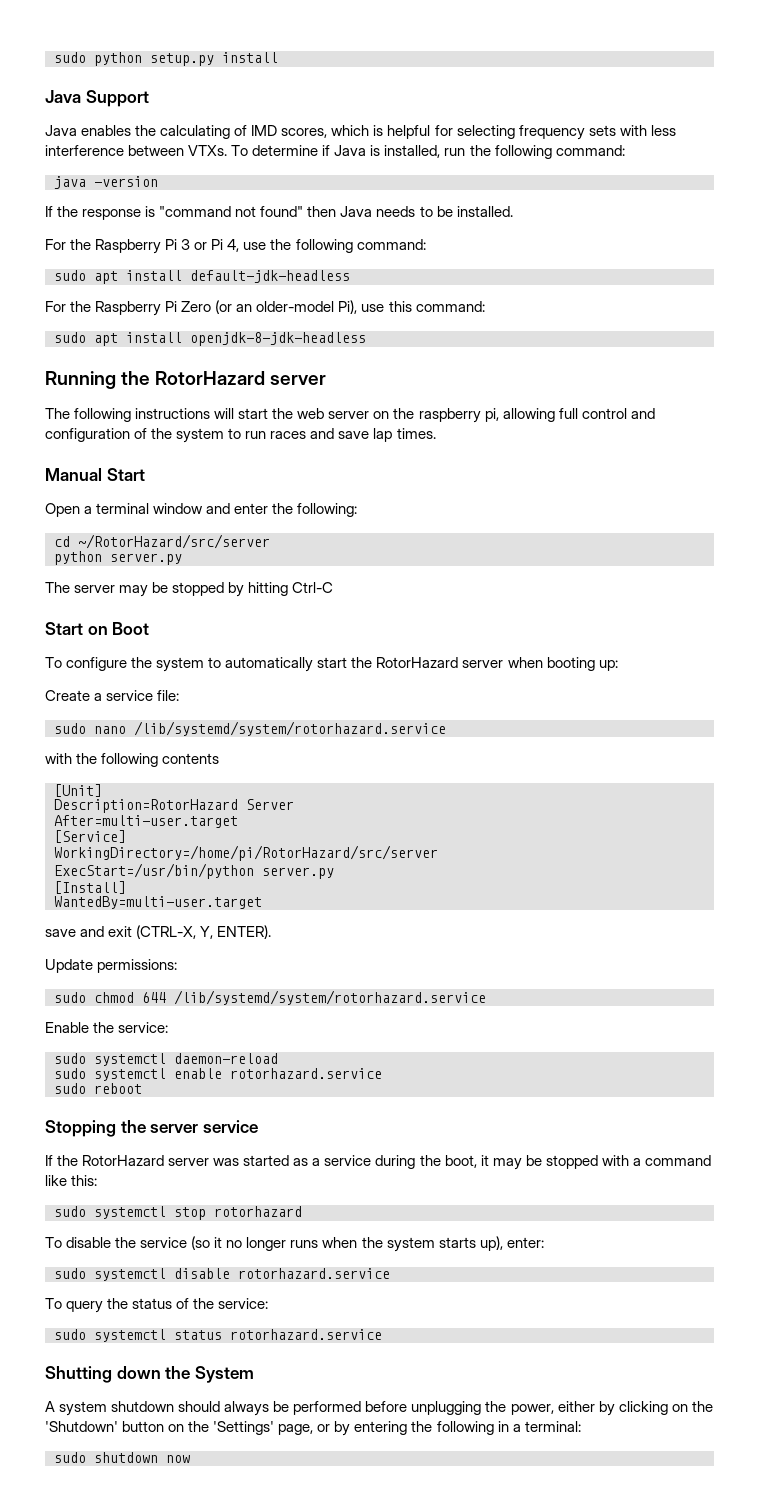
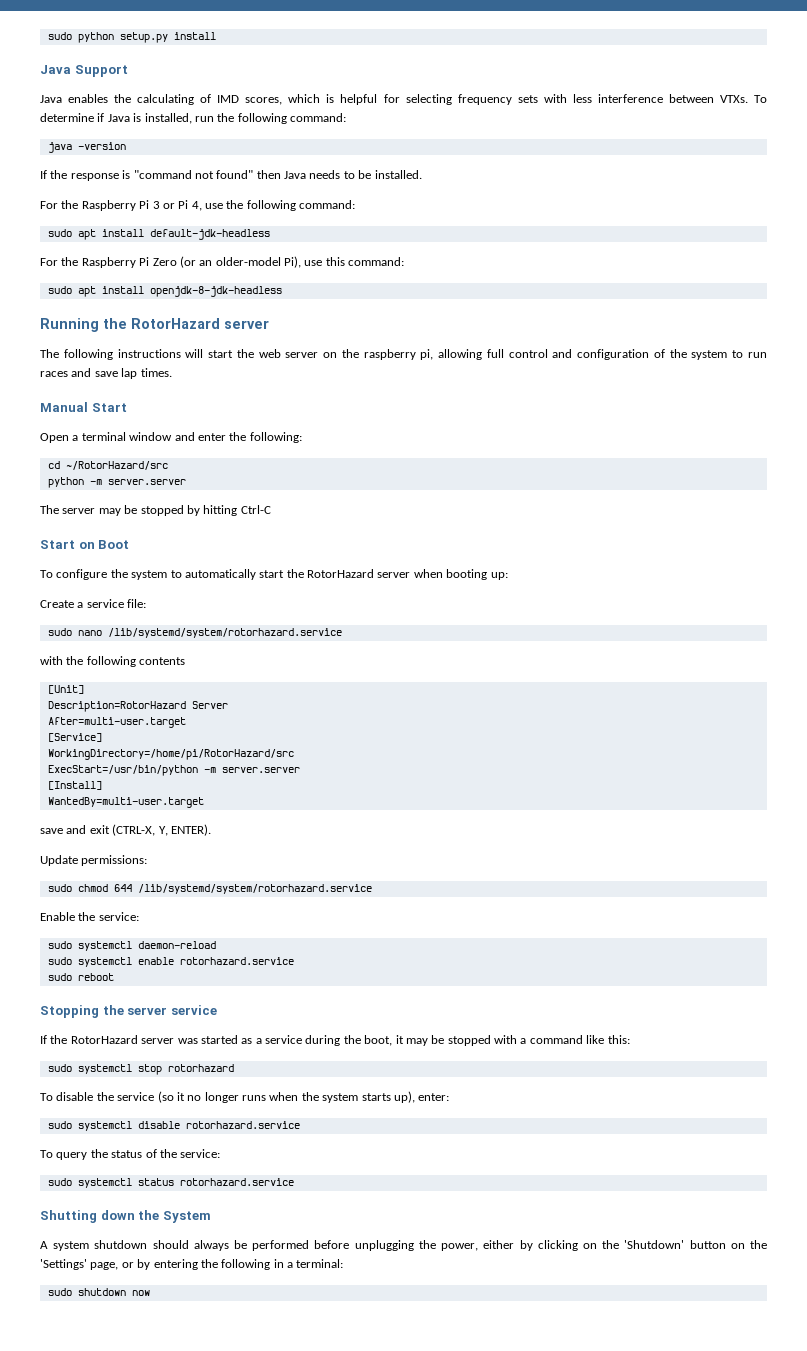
- cd ~/RotorHazard/src/server
- python server.py
+ cd ~/RotorHazard/src
+ python -m server.server
- WorkingDirectory=/home/pi/RotorHazard/src/server
+ WorkingDirectory=/home/pi/RotorHazard/src
- ExecStart=/usr/bin/python server.py
+ ExecStart=/usr/bin/python -m server.server

